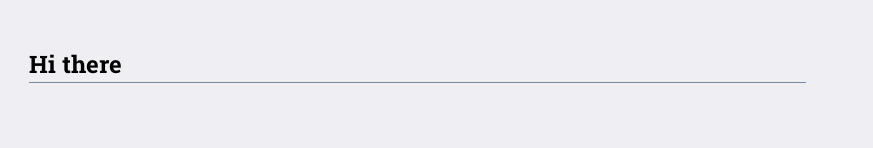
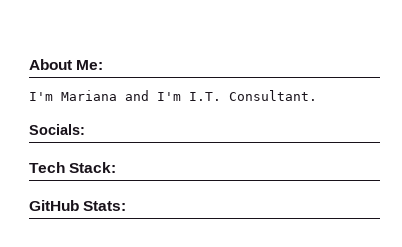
- Hi there
+ About Me:
+ I'm Mariana and I'm I.T. Consultant.
+ Socials:
+ Tech Stack:
+ GitHub Stats:

